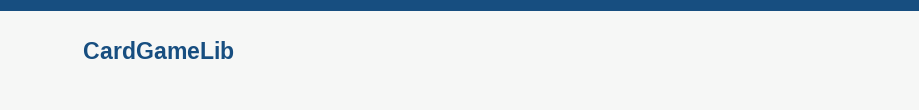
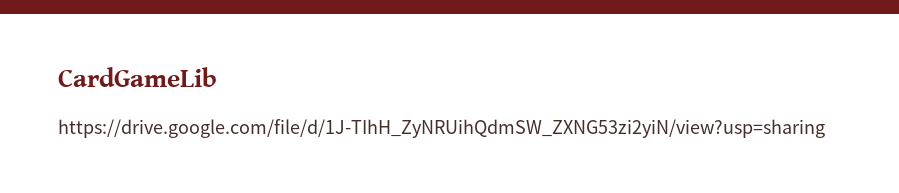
+ https://drive.google.com/file/d/1J-TIhH_ZyNRUihQdmSW_ZXNG53zi2yiN/view?usp=sharing

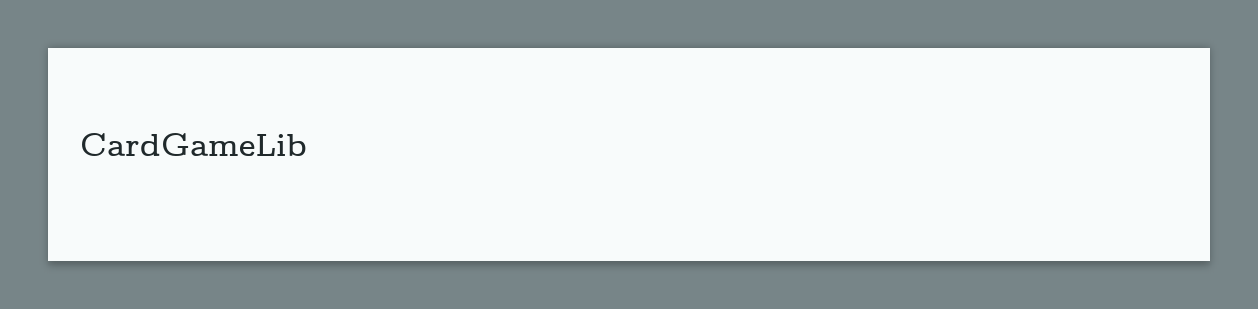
- https://drive.google.com/file/d/1J-TIhH_ZyNRUihQdmSW_ZXNG53zi2yiN/view?usp=sharing

